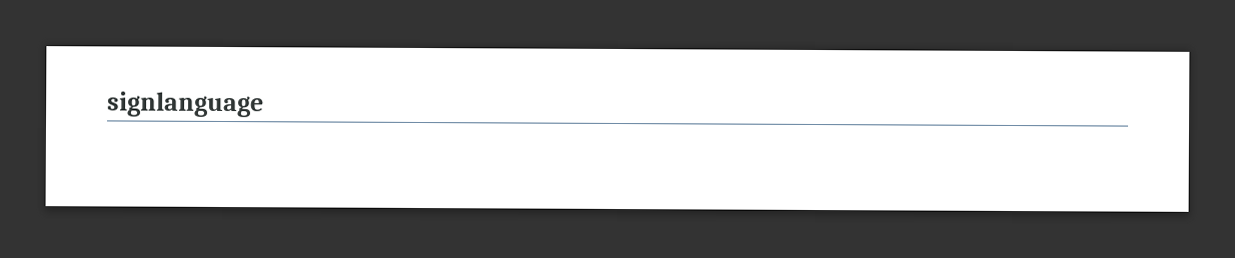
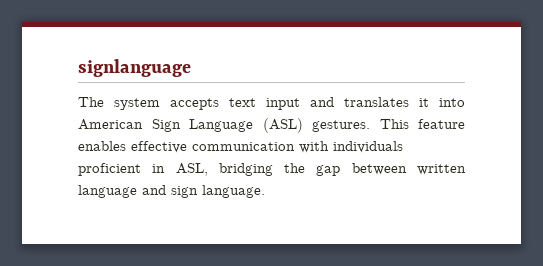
+ The system accepts text input and translates it into American Sign Language (ASL) gestures. This feature enables effective communication with individuals proficient in ASL, bridging the gap between written language and sign language.

